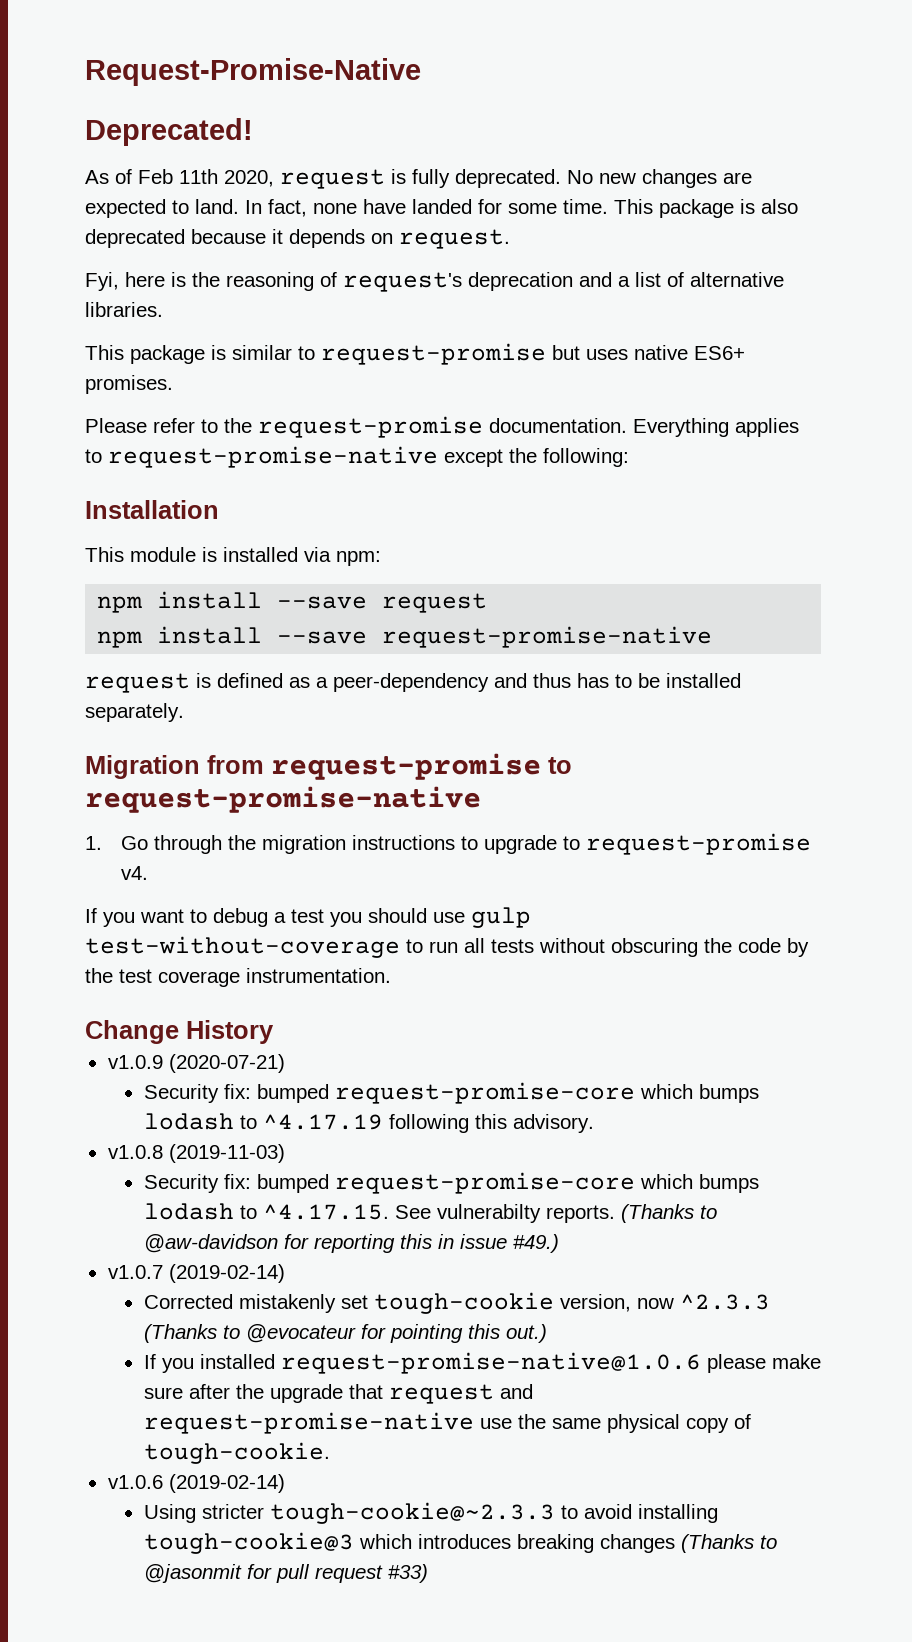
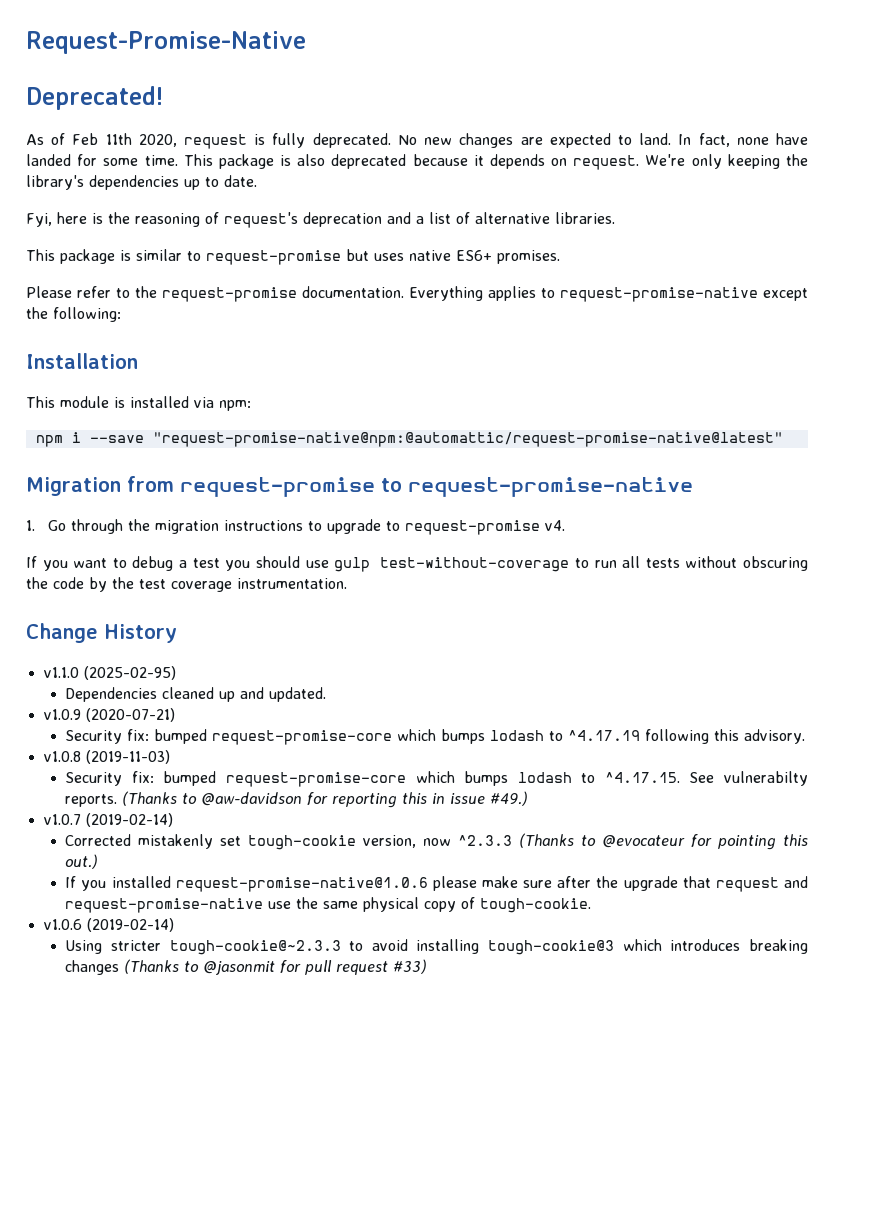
+ We're only keeping the library's dependencies up to date.
- npm install --save request
- npm install --save request-promise-native
- request is defined as a peer-dependency and thus has to be installed separately.
+ npm i --save "request-promise-native@npm:@automattic/request-promise-native@latest"
+ v1.1.0 (2025-02-95)
+ Dependencies cleaned up and updated.

